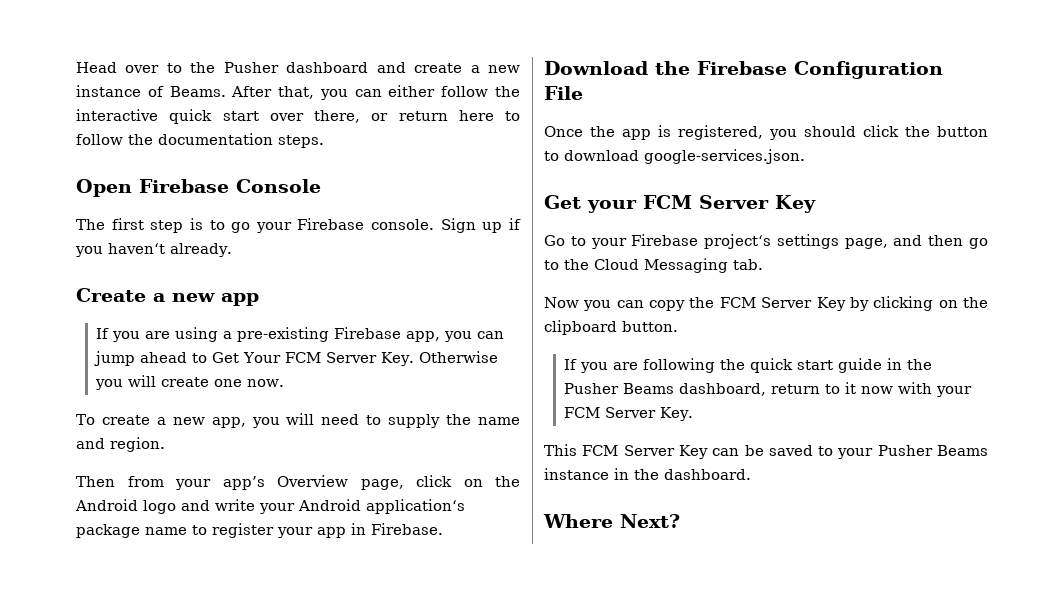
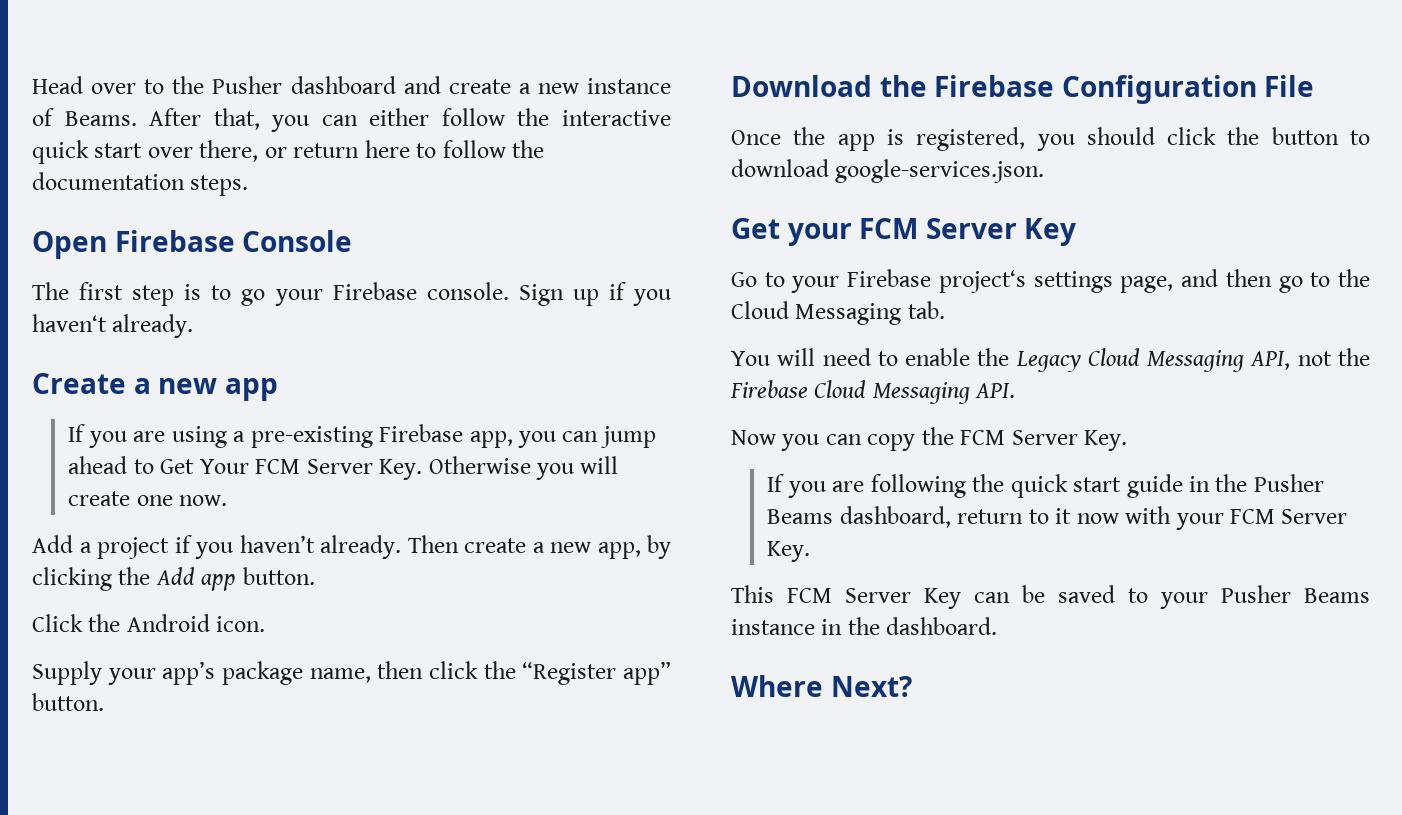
- To create a new app, you will need to supply the name and region.
- Then from your app’s Overview page, click on the Android logo and write your Android application‘s package name to register your app in Firebase.
+ Add a project if you haven’t already. Then create a new app, by clicking the Add app button.
+ Click the Android icon.
+ Supply your app’s package name, then click the “Register app” button.
+ You will need to enable the Legacy Cloud Messaging API, not the Firebase Cloud Messaging API.
- Now you can copy the FCM Server Key by clicking on the clipboard button.
+ Now you can copy the FCM Server Key.

